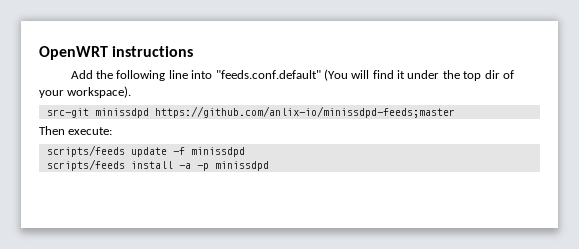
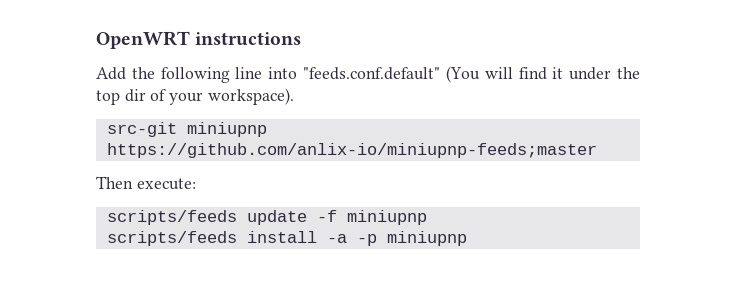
- src-git minissdpd https://github.com/anlix-io/minissdpd-feeds;master
+ src-git miniupnp https://github.com/anlix-io/miniupnp-feeds;master
- scripts/feeds update -f minissdpd
+ scripts/feeds update -f miniupnp
- scripts/feeds install -a -p minissdpd
+ scripts/feeds install -a -p miniupnp

